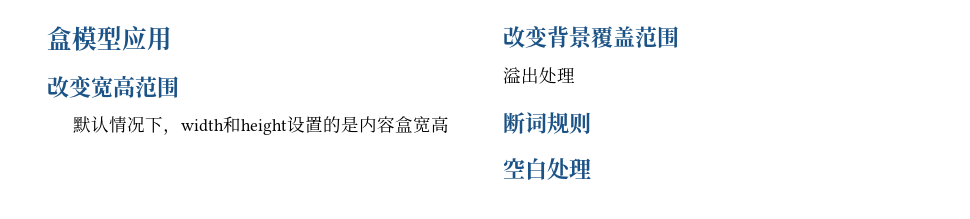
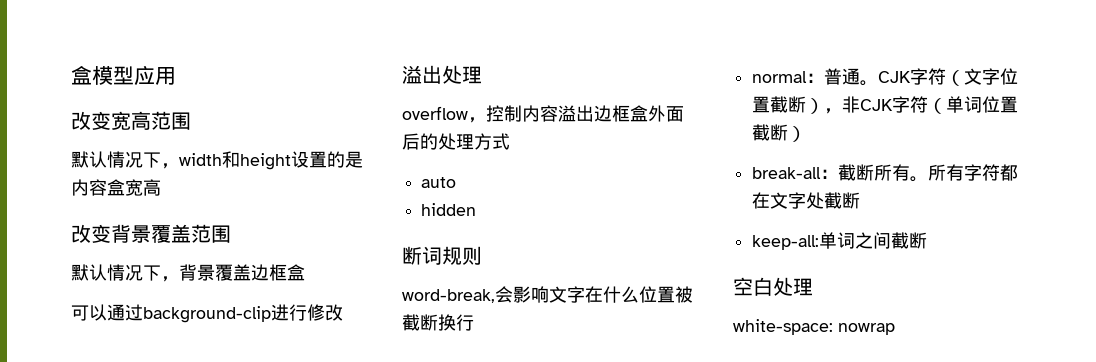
+ 默认情况下，背景覆盖边框盒
+ 可以通过background-clip进行修改
  溢出处理
+ overflow，控制内容溢出边框盒外面后的处理方式
+ auto
+ hidden
  断词规则
+ word-break,会影响文字在什么位置被截断换行
+ normal：普通。CJK字符（文字位置截断），非CJK字符（单词位置截断）
+ break-all：截断所有。所有字符都在文字处截断
+ keep-all:单词之间截断
+ white-space: nowrap

